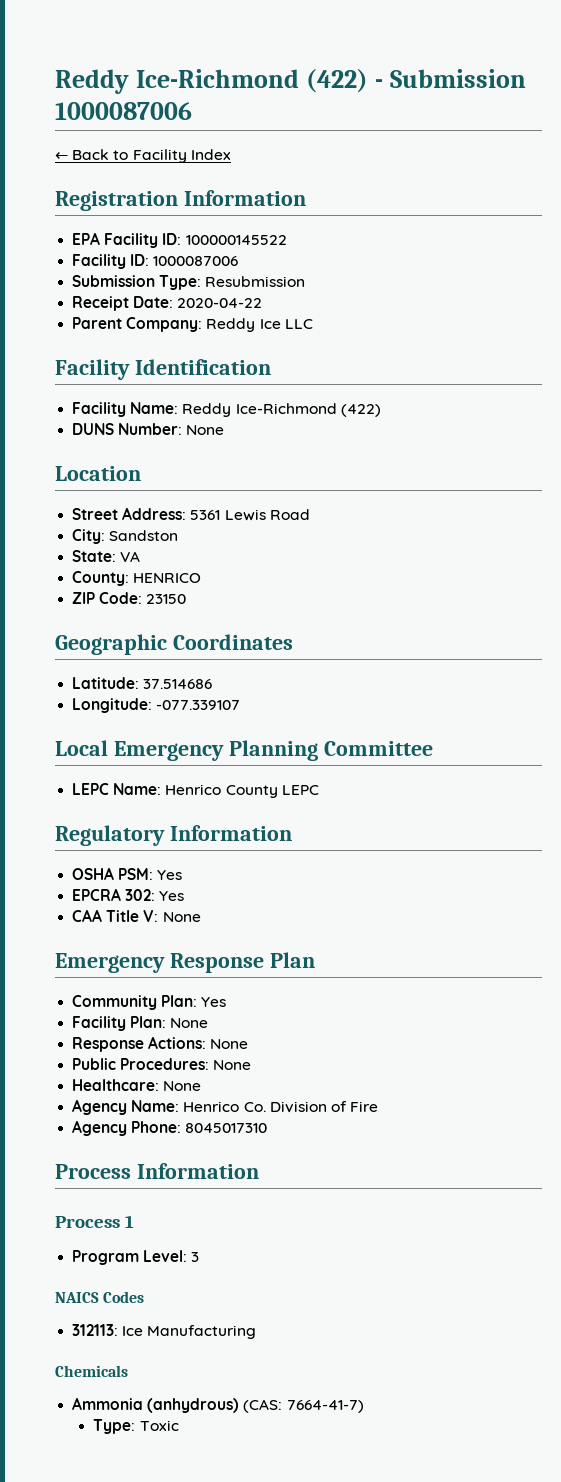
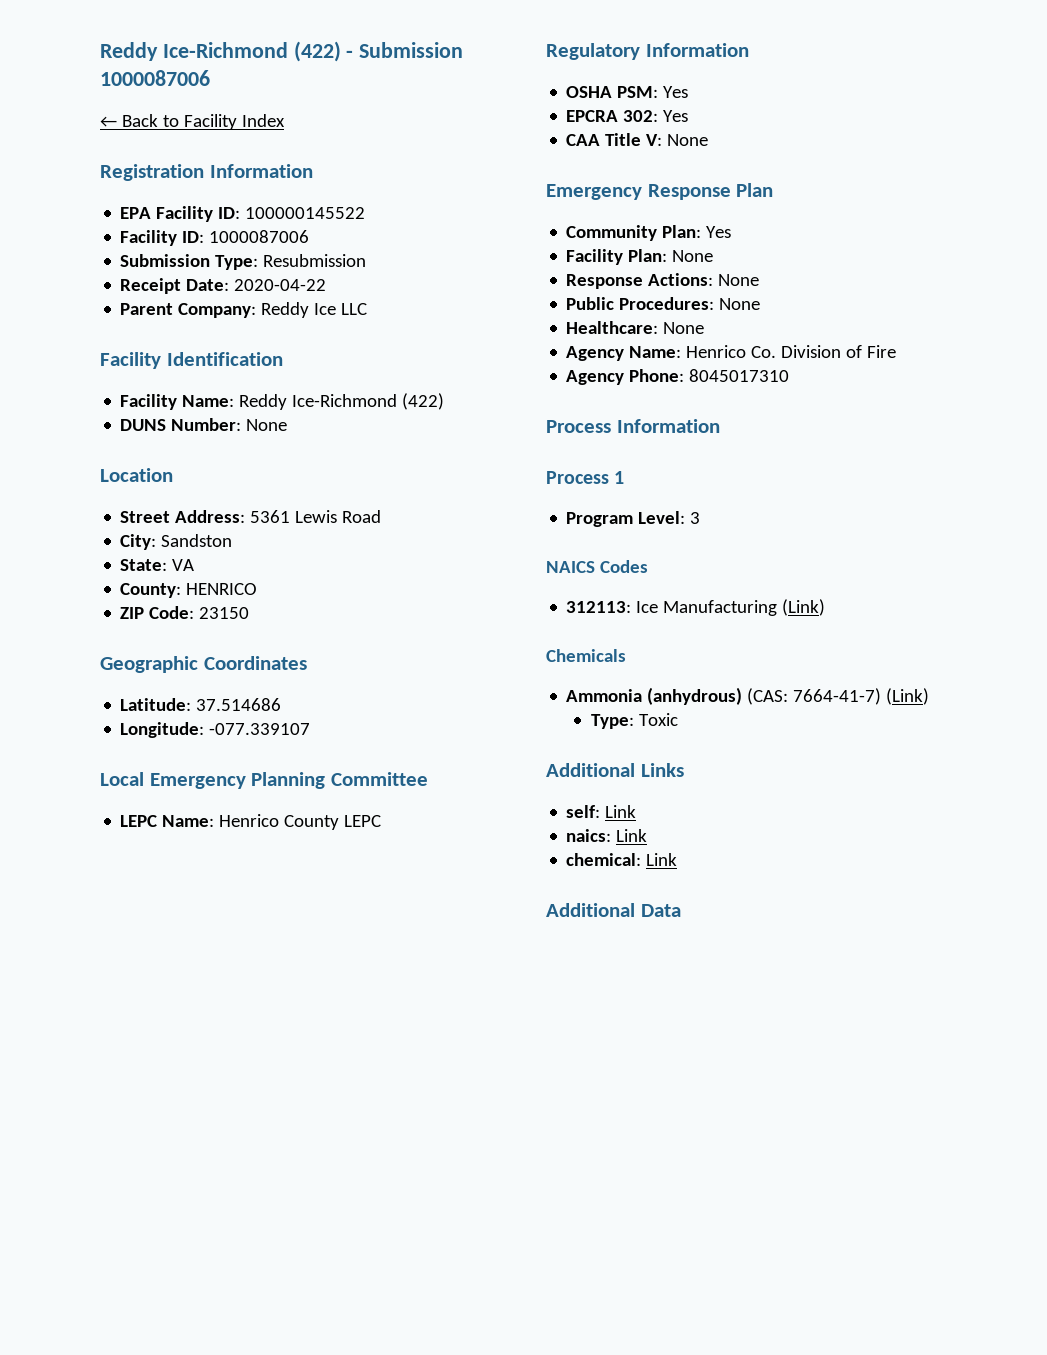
- 312113: Ice Manufacturing
+ 312113: Ice Manufacturing (Link)
- Ammonia (anhydrous) (CAS: 7664-41-7)
+ Ammonia (anhydrous) (CAS: 7664-41-7) (Link)
+ Additional Links
+ self: Link
+ naics: Link
+ chemical: Link
+ Additional Data

